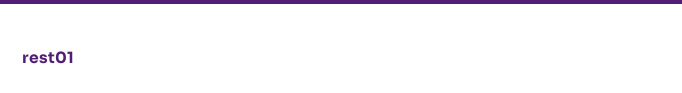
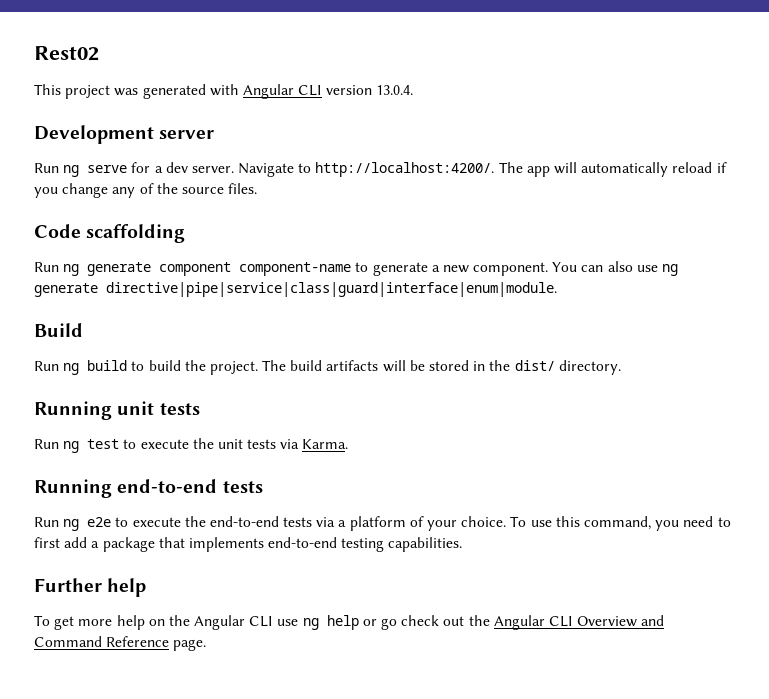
- rest01
+ Rest02
+ This project was generated with Angular CLI version 13.0.4.
+ Development server
+ Run ng serve for a dev server. Navigate to http://localhost:4200/. The app will automatically reload if you change any of the source files.
+ Code scaffolding
+ Run ng generate component component-name to generate a new component. You can also use ng generate directive|pipe|service|class|guard|interface|enum|module.
+ Build
+ Run ng build to build the project. The build artifacts will be stored in the dist/ directory.
+ Running unit tests
+ Run ng test to execute the unit tests via Karma.
+ Running end-to-end tests
+ Run ng e2e to execute the end-to-end tests via a platform of your choice. To use this command, you need to first add a package that implements end-to-end testing capabilities.
+ Further help
+ To get more help on the Angular CLI use ng help or go check out the Angular CLI Overview and Command Reference page.

